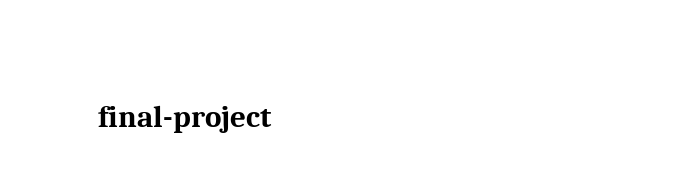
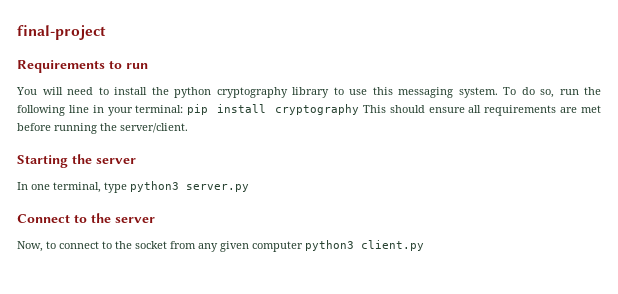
+ Requirements to run
+ You will need to install the python cryptography library to use this messaging system. To do so, run the following line in your terminal: pip install cryptography This should ensure all requirements are met before running the server/client.
+ Starting the server
+ In one terminal, type python3 server.py
+ Connect to the server
+ Now, to connect to the socket from any given computer python3 client.py

